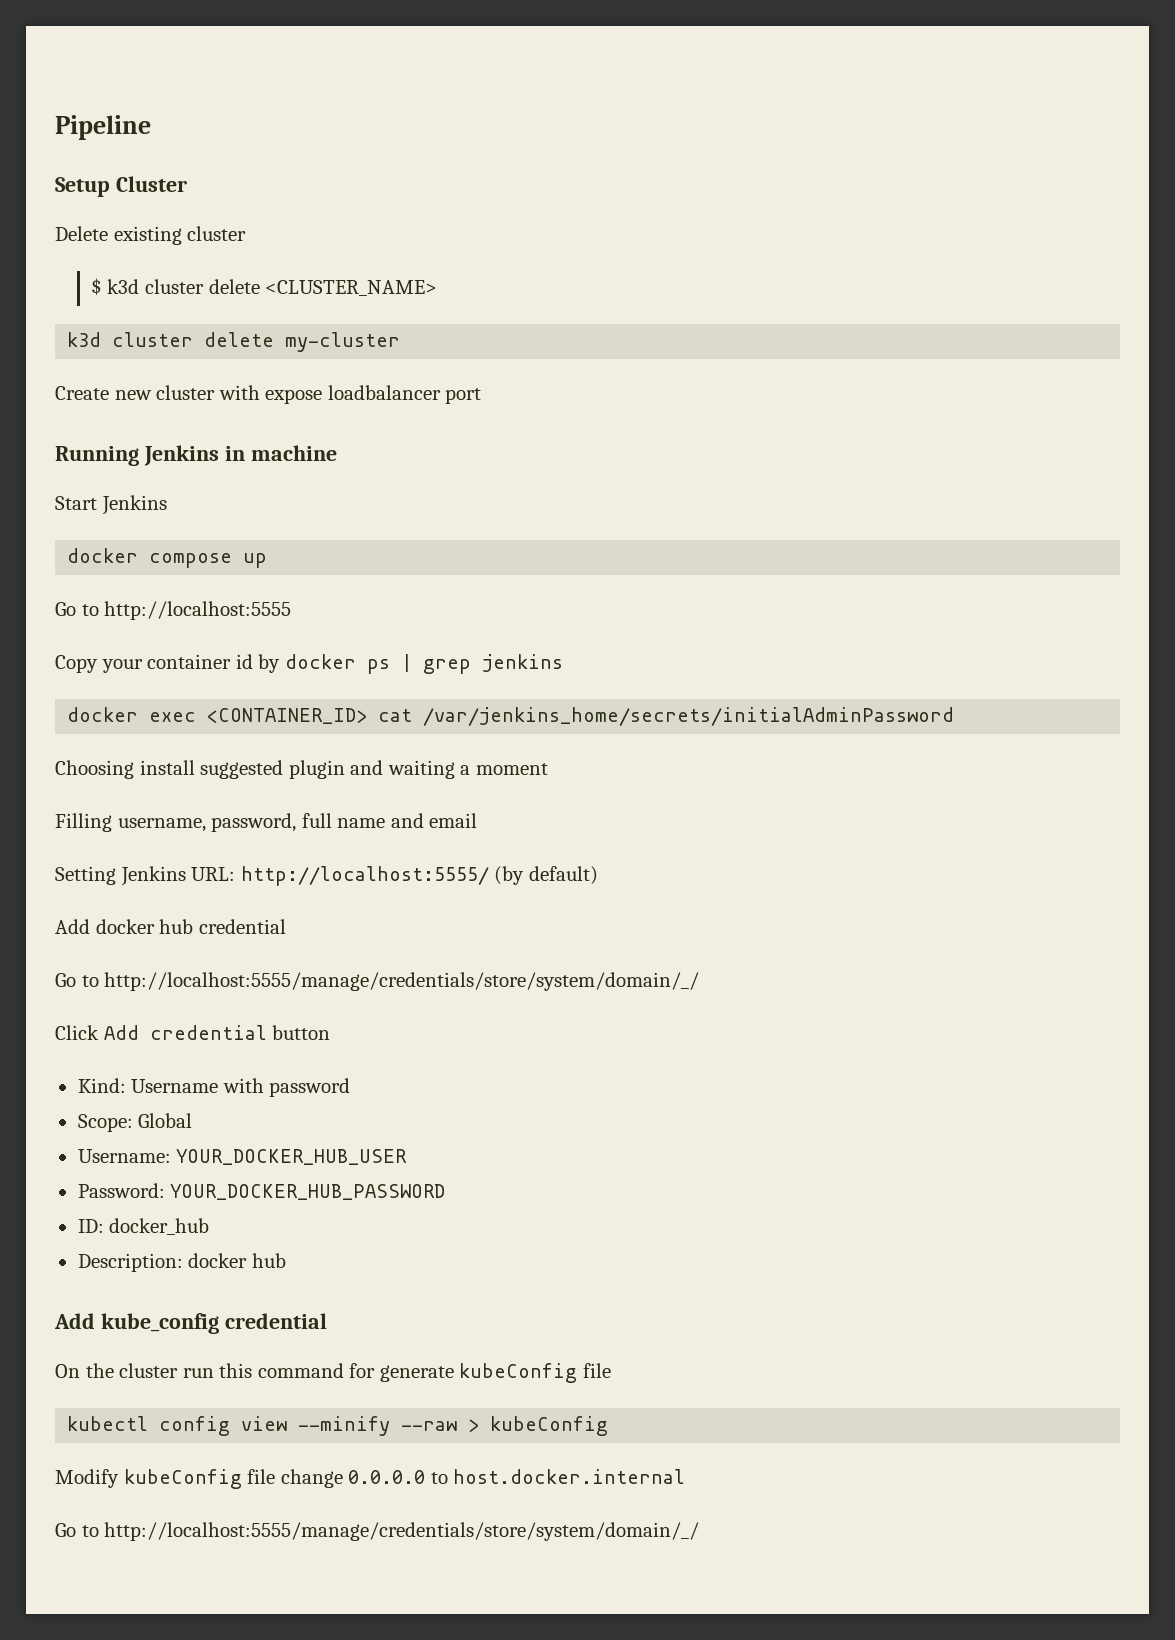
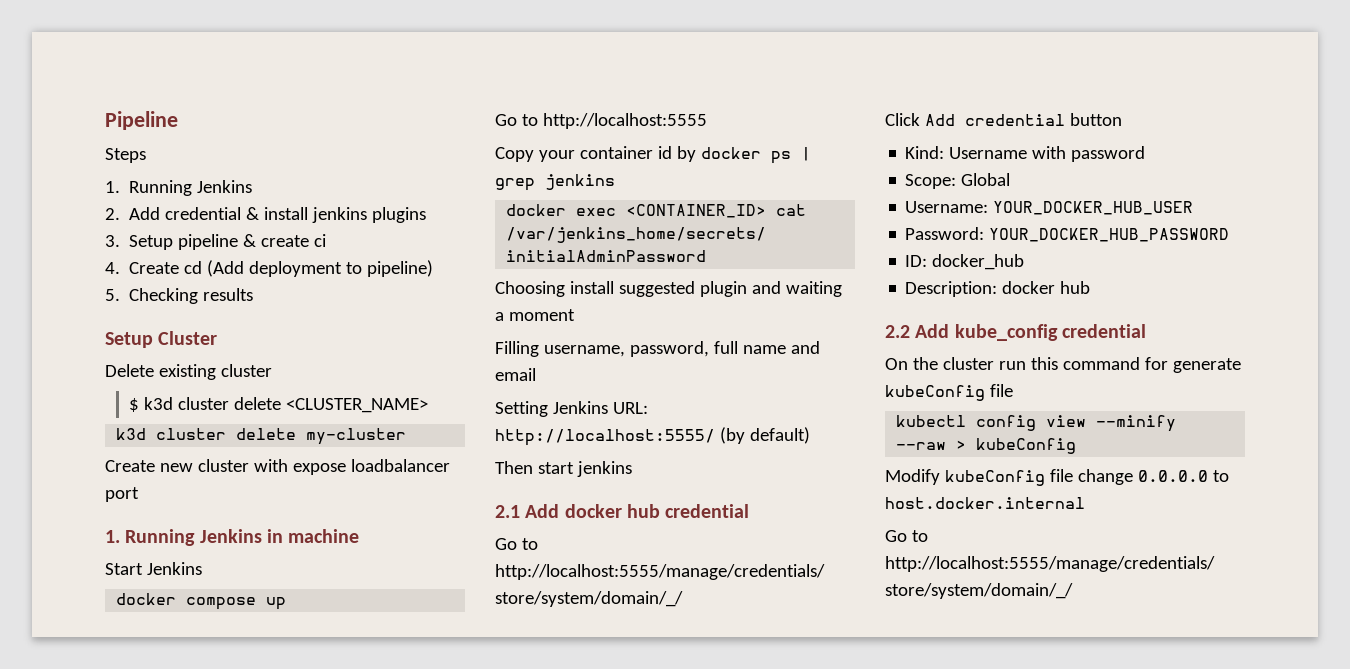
+ Steps
+ 1. Running Jenkins
+ 2. Add credential & install jenkins plugins
+ 3. Setup pipeline & create ci
+ 4. Create cd (Add deployment to pipeline)
+ 5. Checking results
- Running Jenkins in machine
+ 1. Running Jenkins in machine
- Add docker hub credential
+ Then start jenkins
+ 2.1 Add docker hub credential
- Add kube_config credential
+ 2.2 Add kube_config credential

